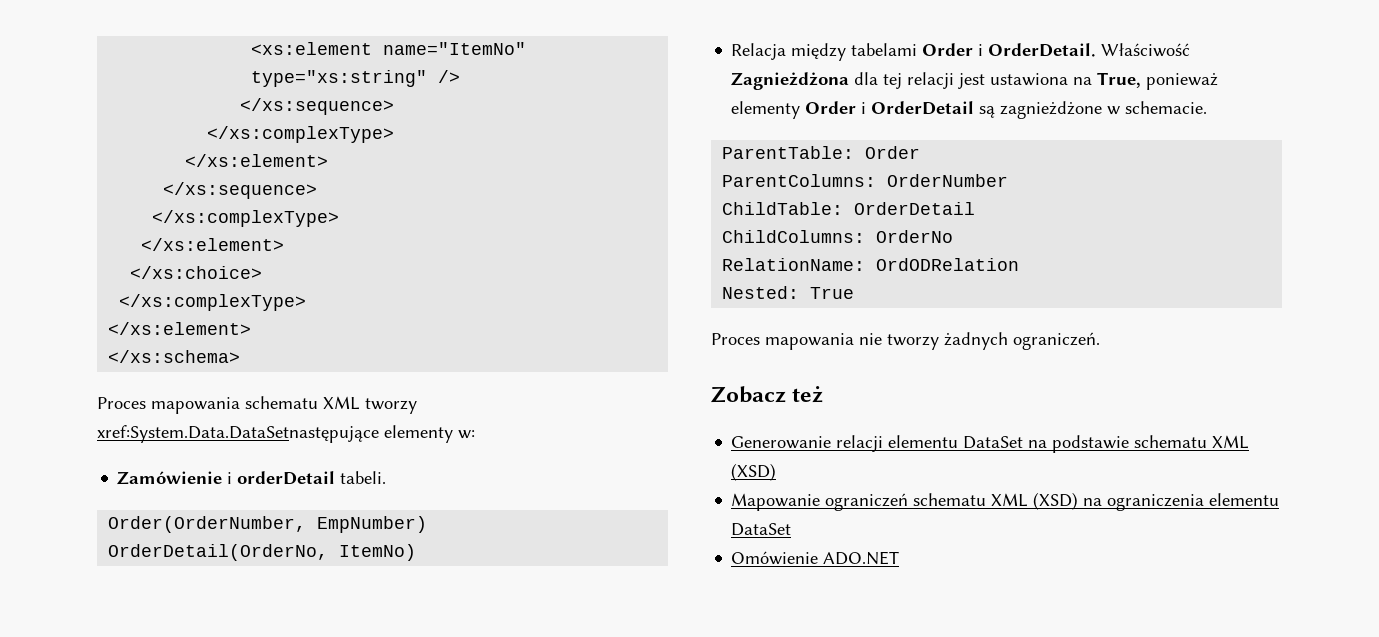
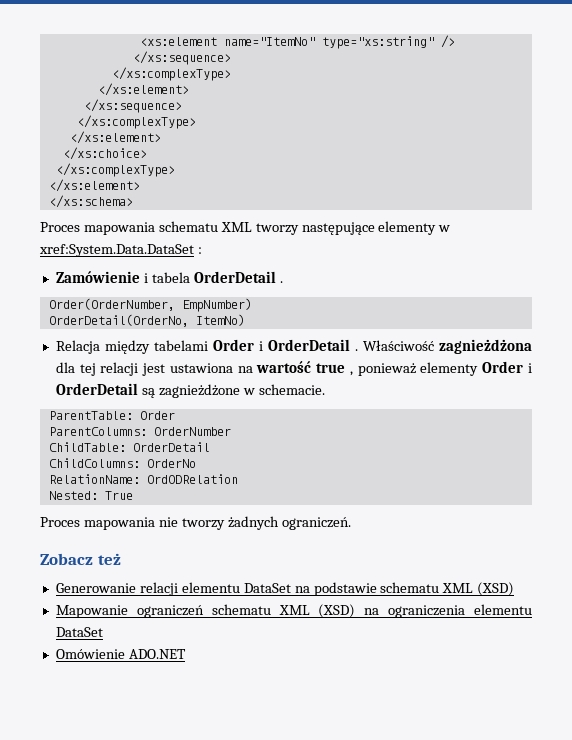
- Proces mapowania schematu XML tworzy xref:System.Data.DataSetnastępujące elementy w:
+ Proces mapowania schematu XML tworzy następujące elementy w xref:System.Data.DataSet :
- Zamówienie i orderDetail tabeli.
+ Zamówienie i tabela OrderDetail .
- Relacja między tabelami Order i OrderDetail. Właściwość Zagnieżdżona dla tej relacji jest ustawiona na True, ponieważ elementy Order i OrderDetail są zagnieżdżone w schemacie.
+ Relacja między tabelami Order i OrderDetail . Właściwość zagnieżdżona dla tej relacji jest ustawiona na wartość true , ponieważ elementy Order i OrderDetail są zagnieżdżone w schemacie.

